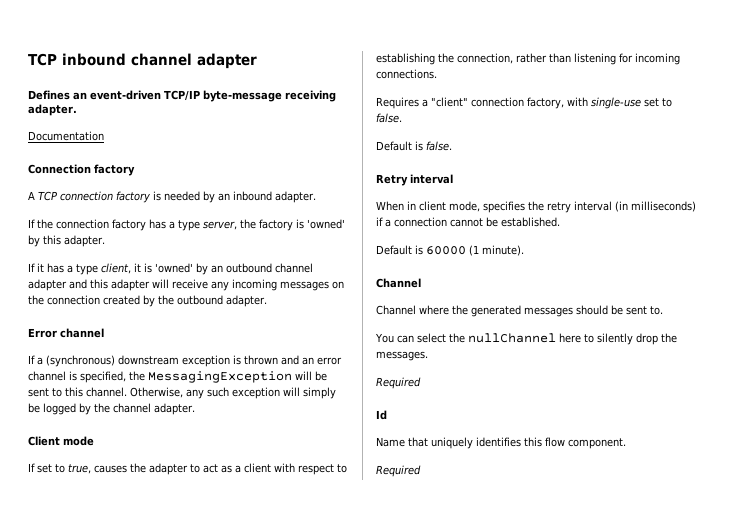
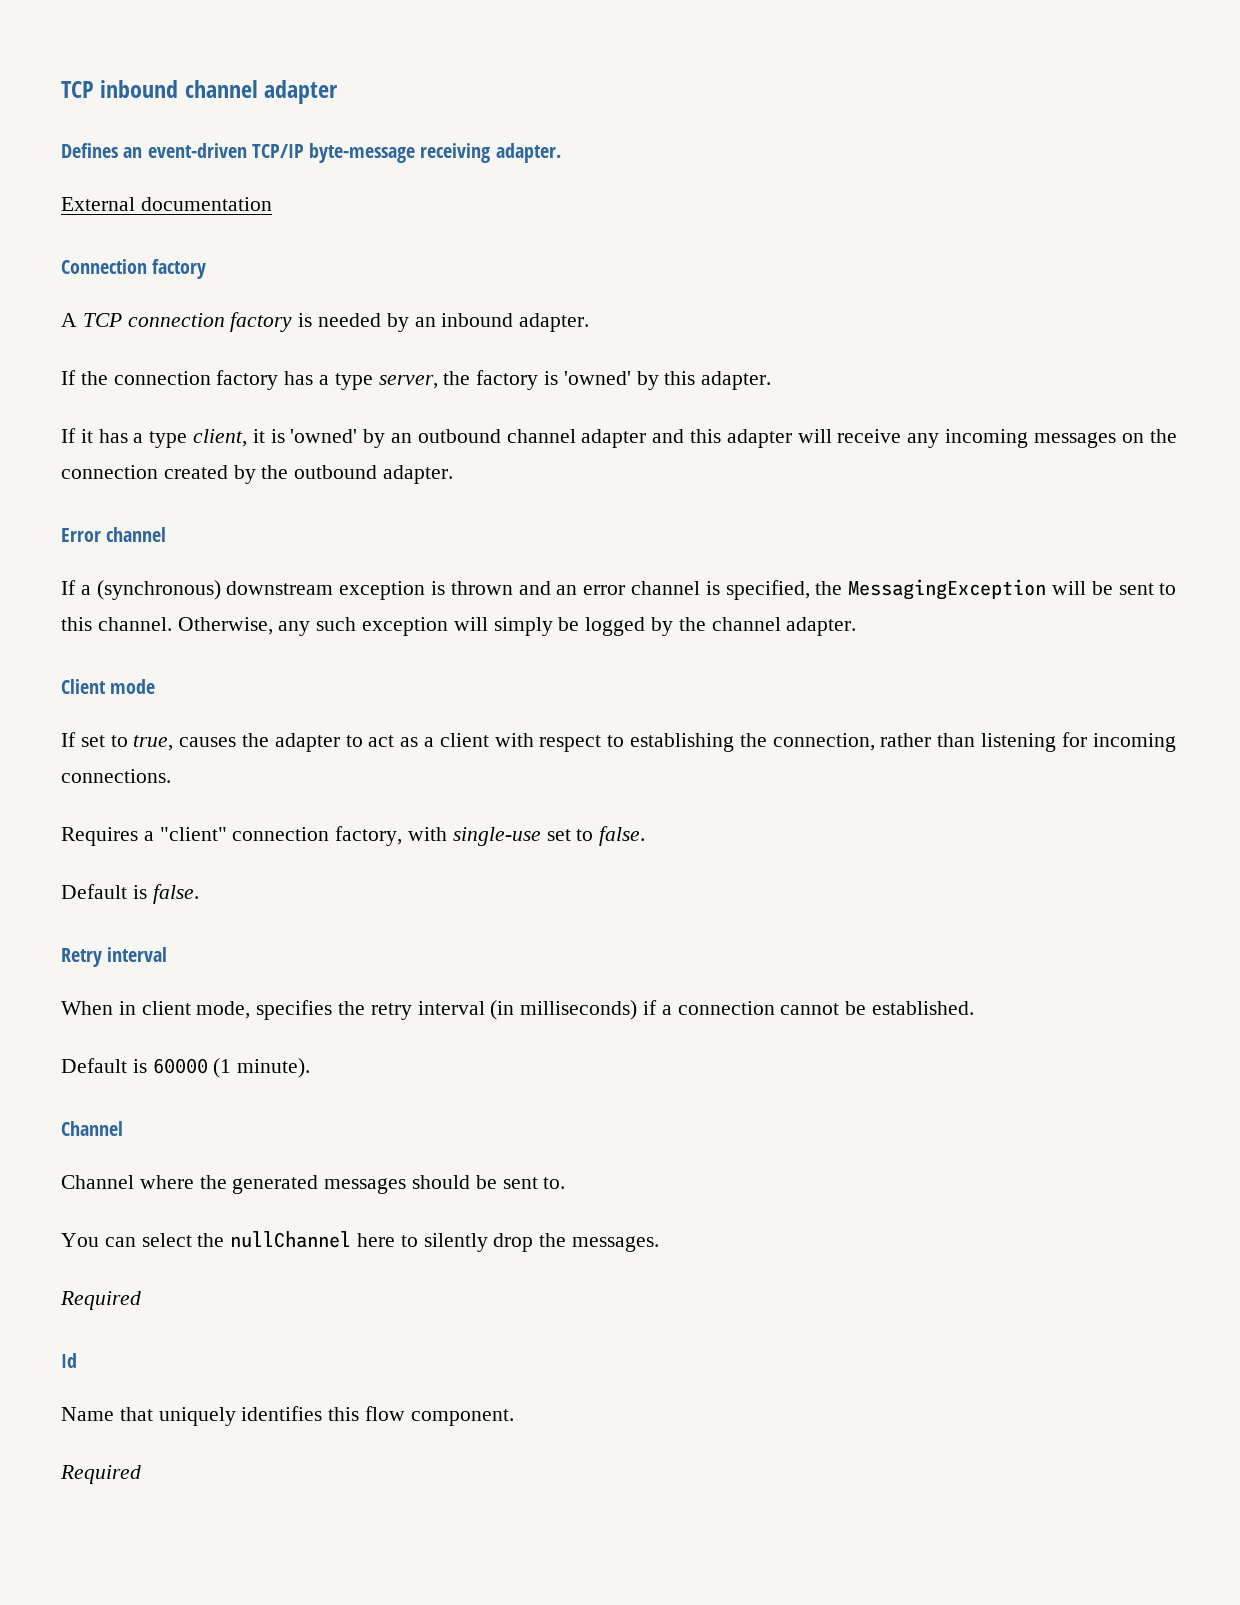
- Documentation
+ External documentation

